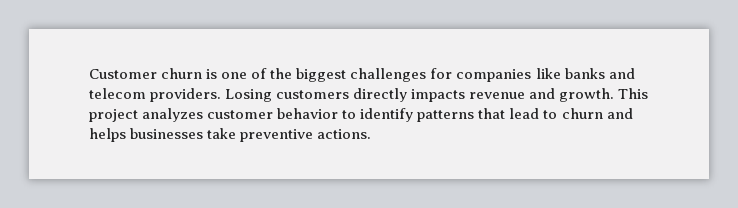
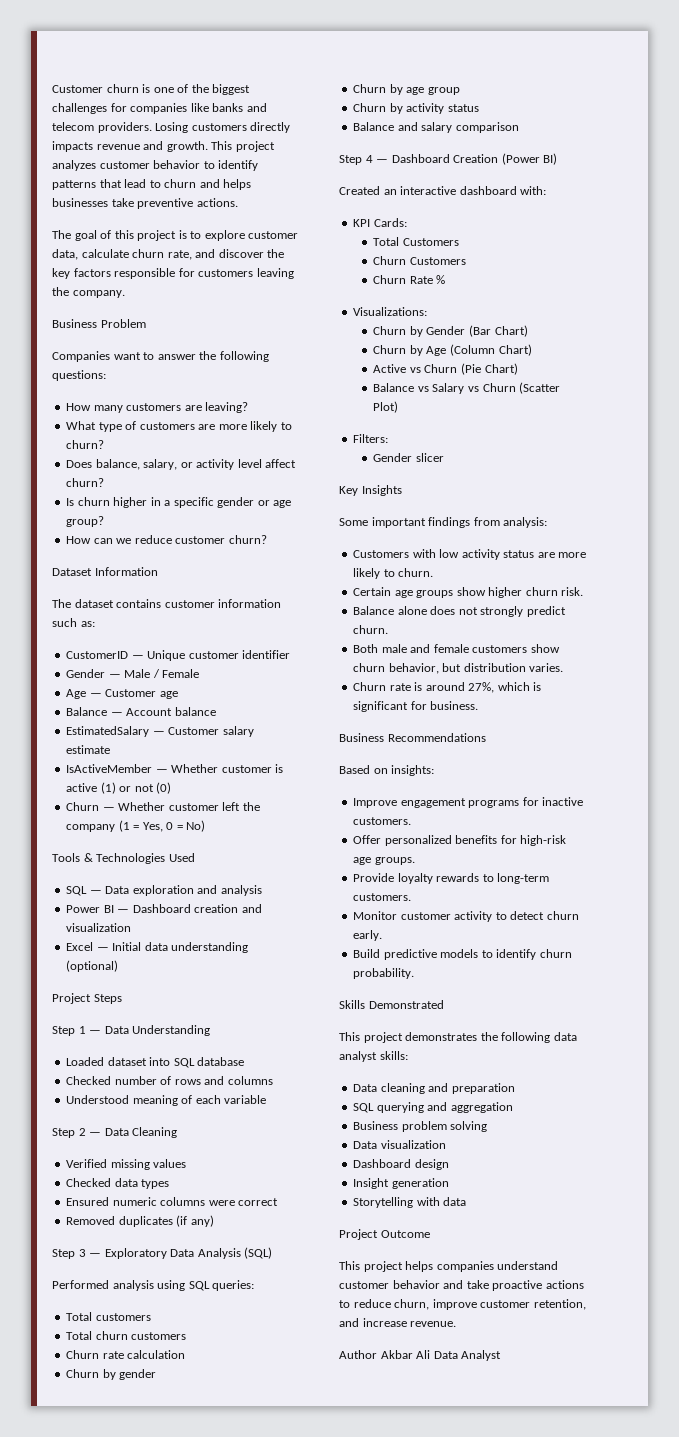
+ The goal of this project is to explore customer data, calculate churn rate, and discover the key factors responsible for customers leaving the company.
+ Business Problem
+ Companies want to answer the following questions:
+ How many customers are leaving?
+ What type of customers are more likely to churn?
+ Does balance, salary, or activity level affect churn?
+ Is churn higher in a specific gender or age group?
+ How can we reduce customer churn?
+ Dataset Information
+ The dataset contains customer information such as:
+ CustomerID — Unique customer identifier
+ Gender — Male / Female
+ Age — Customer age
+ Balance — Account balance
+ EstimatedSalary — Customer salary estimate
+ IsActiveMember — Whether customer is active (1) or not (0)
+ Churn — Whether customer left the company (1 = Yes, 0 = No)
+ Tools & Technologies Used
+ SQL — Data exploration and analysis
+ Power BI — Dashboard creation and visualization
+ Excel — Initial data understanding (optional)
+ Project Steps
+ Step 1 — Data Understanding
+ Loaded dataset into SQL database
+ Checked number of rows and columns
+ Understood meaning of each variable
+ Step 2 — Data Cleaning
+ Verified missing values
+ Checked data types
+ Ensured numeric columns were correct
+ Removed duplicates (if any)
+ Step 3 — Exploratory Data Analysis (SQL)
+ Performed analysis using SQL queries:
+ Total customers
+ Total churn customers
+ Churn rate calculation
+ Churn by gender
+ Churn by age group
+ Churn by activity status
+ Balance and salary comparison
+ Step 4 — Dashboard Creation (Power BI)
+ Created an interactive dashboard with:
+ KPI Cards:
+ Total Customers
+ Churn Customers
+ Churn Rate %
+ Visualizations:
+ Churn by Gender (Bar Chart)
+ Churn by Age (Column Chart)
+ Active vs Churn (Pie Chart)
+ Balance vs Salary vs Churn (Scatter Plot)
+ Filters:
+ Gender slicer
+ Key Insights
+ Some important findings from analysis:
+ Customers with low activity status are more likely to churn.
+ Certain age groups show higher churn risk.
+ Balance alone does not strongly predict churn.
+ Both male and female customers show churn behavior, but distribution varies.
+ Churn rate is around 27%, which is significant for business.
+ Business Recommendations
+ Based on insights:
+ Improve engagement programs for inactive customers.
+ Offer personalized benefits for high-risk age groups.
+ Provide loyalty rewards to long-term customers.
+ Monitor customer activity to detect churn early.
+ Build predictive models to identify churn probability.
+ Skills Demonstrated
+ This project demonstrates the following data analyst skills:
+ Data cleaning and preparation
+ SQL querying and aggregation
+ Business problem solving
+ Data visualization
+ Dashboard design
+ Insight generation
+ Storytelling with data
+ Project Outcome
+ This project helps companies understand customer behavior and take proactive actions to reduce churn, improve customer retention, and increase revenue.
+ Author Akbar Ali Data Analyst

